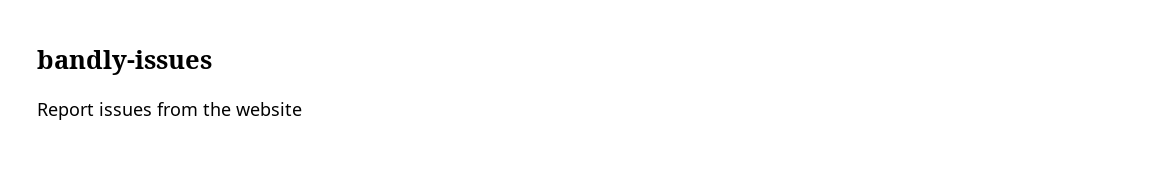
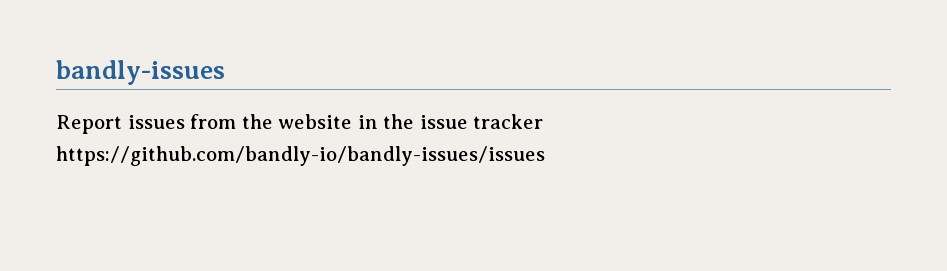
- Report issues from the website
+ Report issues from the website in the issue tracker https://github.com/bandly-io/bandly-issues/issues

